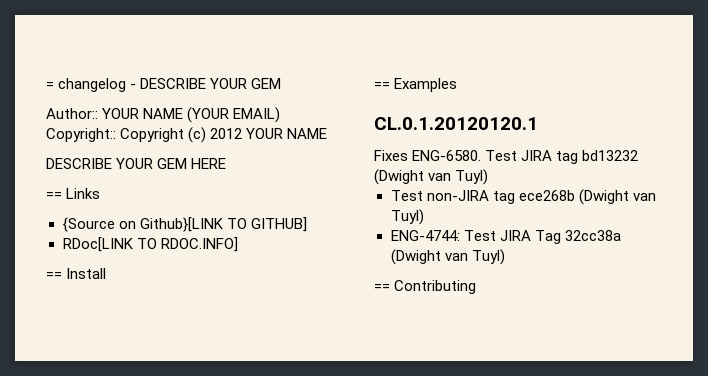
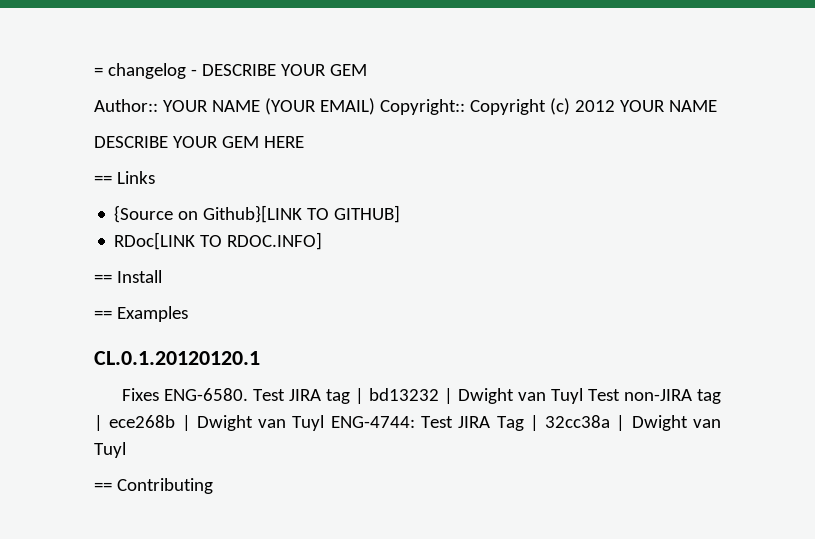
- Test JIRA tag bd13232 (Dwight van Tuyl)
- Test non-JIRA tag ece268b (Dwight van Tuyl)
- ENG-4744: Test JIRA Tag 32cc38a (Dwight van Tuyl)
+ Test JIRA tag | bd13232 | Dwight van Tuyl Test non-JIRA tag | ece268b | Dwight van Tuyl ENG-4744: Test JIRA Tag | 32cc38a | Dwight van Tuyl

